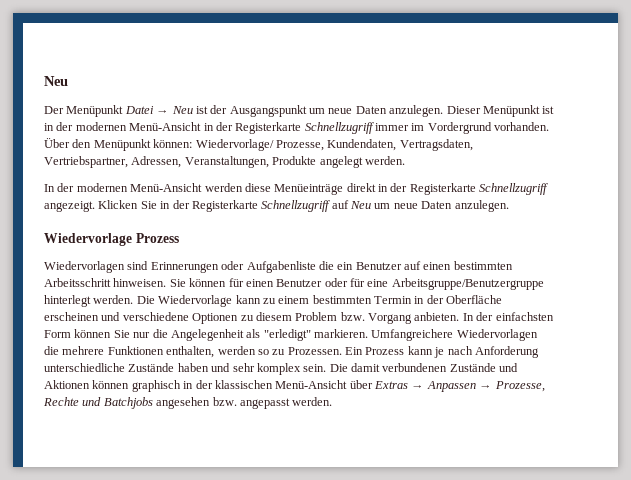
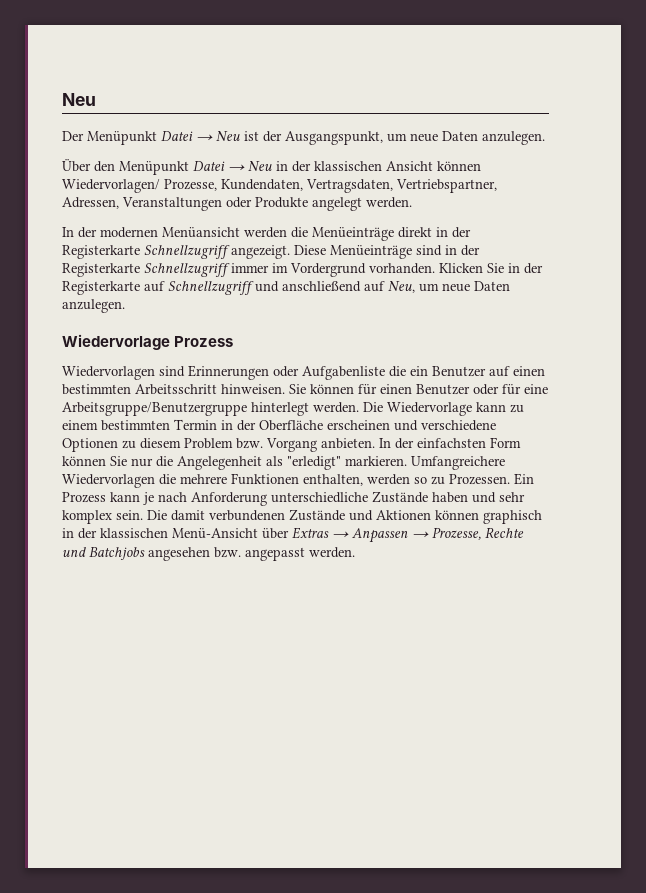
- Der Menüpunkt Datei → Neu ist der Ausgangspunkt um neue Daten anzulegen. Dieser Menüpunkt ist in der modernen Menü-Ansicht in der Registerkarte Schnellzugriff immer im Vordergrund vorhanden.
+ Der Menüpunkt Datei → Neu ist der Ausgangspunkt, um neue Daten anzulegen.
+ Über den Menüpunkt Datei → Neu in der klassischen Ansicht können Wiedervorlagen/ Prozesse, Kundendaten, Vertragsdaten, Vertriebspartner, Adressen, Veranstaltungen oder Produkte angelegt werden.
+ In der modernen Menüansicht werden die Menüeinträge direkt in der Registerkarte Schnellzugriff angezeigt. Diese Menüeinträge sind in der Registerkarte Schnellzugriff immer im Vordergrund vorhanden.
- Über den Menüpunkt können: Wiedervorlage/ Prozesse, Kundendaten, Vertragsdaten, Vertriebspartner, Adressen, Veranstaltungen, Produkte angelegt werden.
- In der modernen Menü-Ansicht werden diese Menüeinträge direkt in der Registerkarte Schnellzugriff angezeigt.
- Klicken Sie in der Registerkarte Schnellzugriff auf Neu um neue Daten anzulegen.
+ Klicken Sie in der Registerkarte auf Schnellzugriff und anschließend auf Neu, um neue Daten anzulegen.

